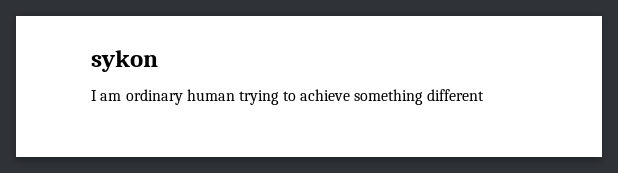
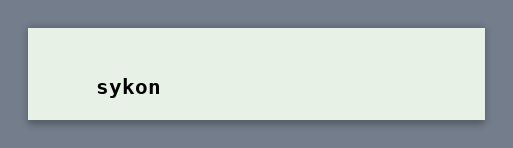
- I am ordinary human trying to achieve something different

